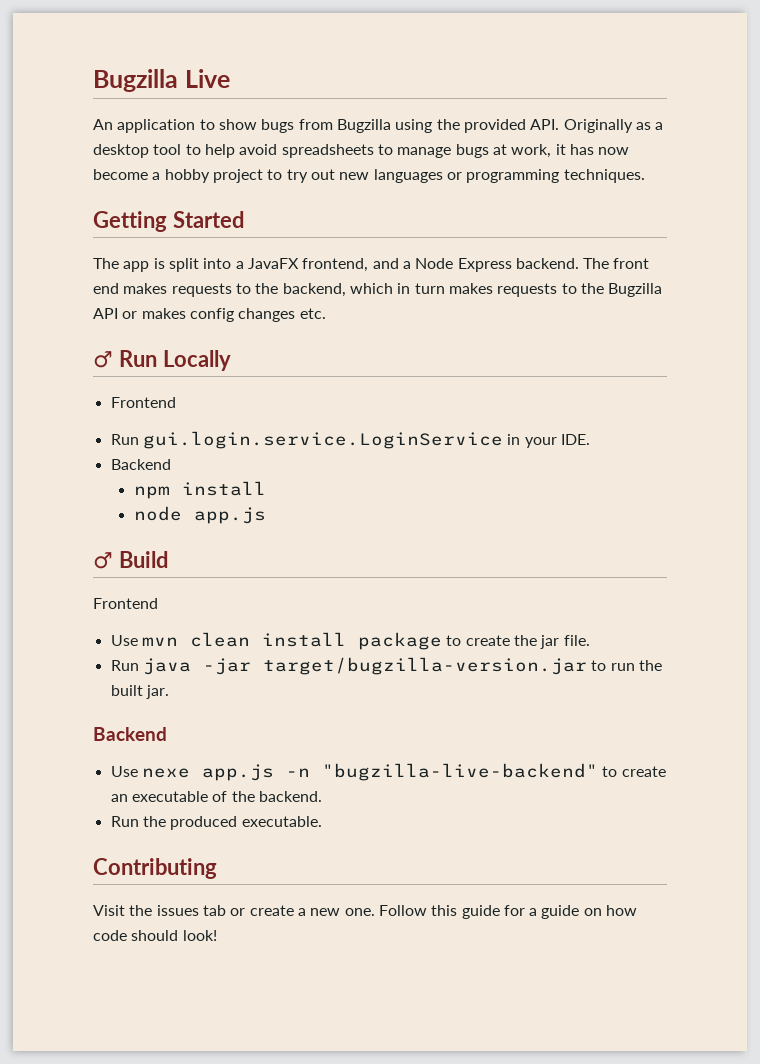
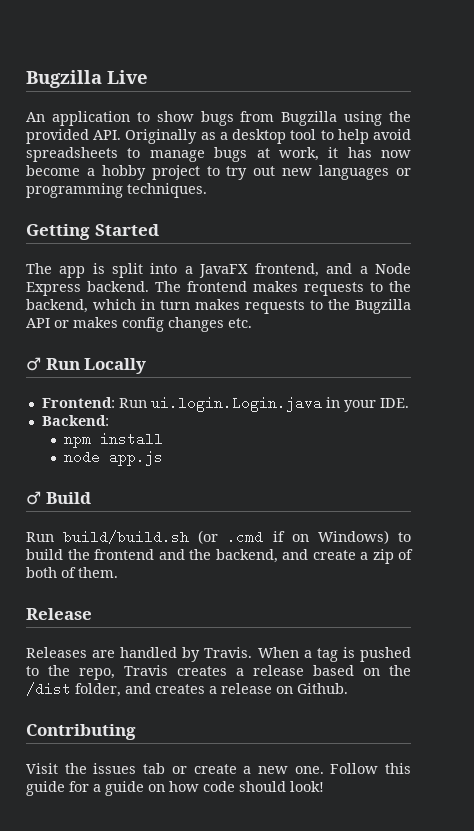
- The front end makes requests to the backend, which in turn makes requests to the Bugzilla API or makes config changes etc.
+ The frontend makes requests to the backend, which in turn makes requests to the Bugzilla API or makes config changes etc.
  ♂ Run Locally
- Frontend
- Run gui.login.service.LoginService in your IDE.
- Backend
+ Frontend: Run ui.login.Login.java in your IDE.
+ Backend:
  ♂ Build
- Frontend
- Use mvn clean install package to create the jar file.
- Run java -jar target/bugzilla-version.jar to run the built jar.
- Backend
- Use nexe app.js -n "bugzilla-live-backend" to create an executable of the backend.
- Run the produced executable.
+ Run build/build.sh (or .cmd if on Windows) to build the frontend and the backend, and create a zip of both of them.
+ Release
+ Releases are handled by Travis. When a tag is pushed to the repo, Travis creates a release based on the /dist folder, and creates a release on Github.

